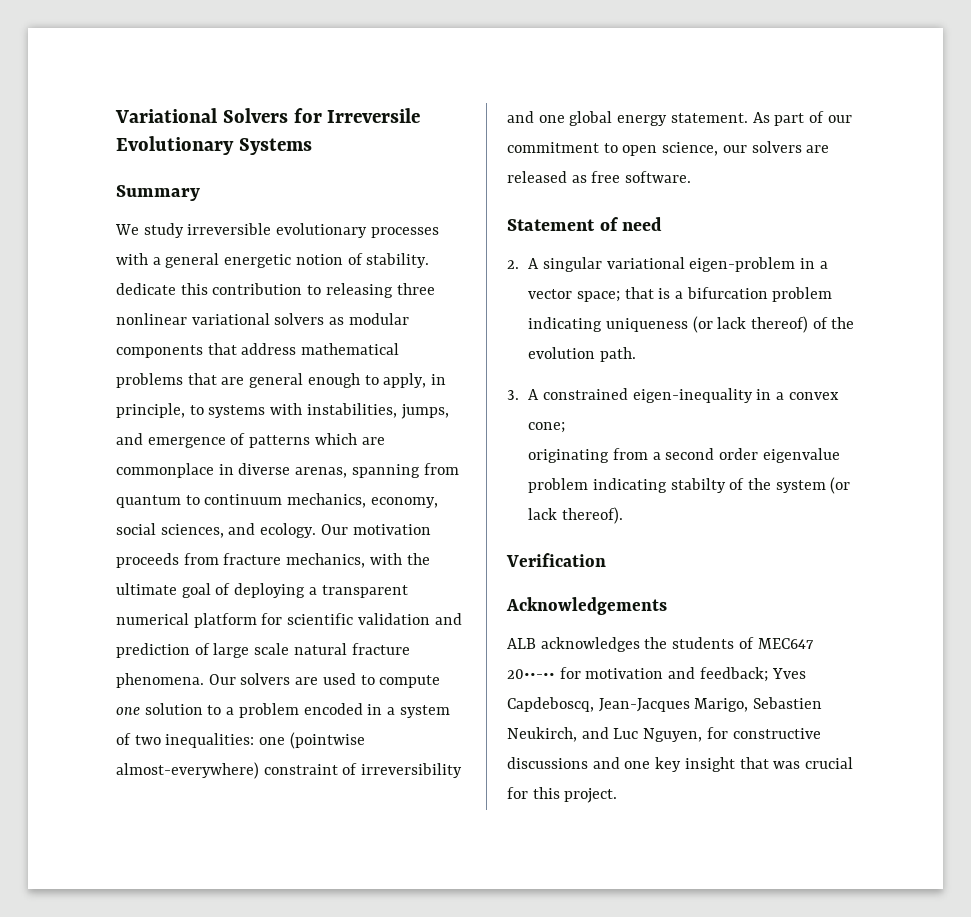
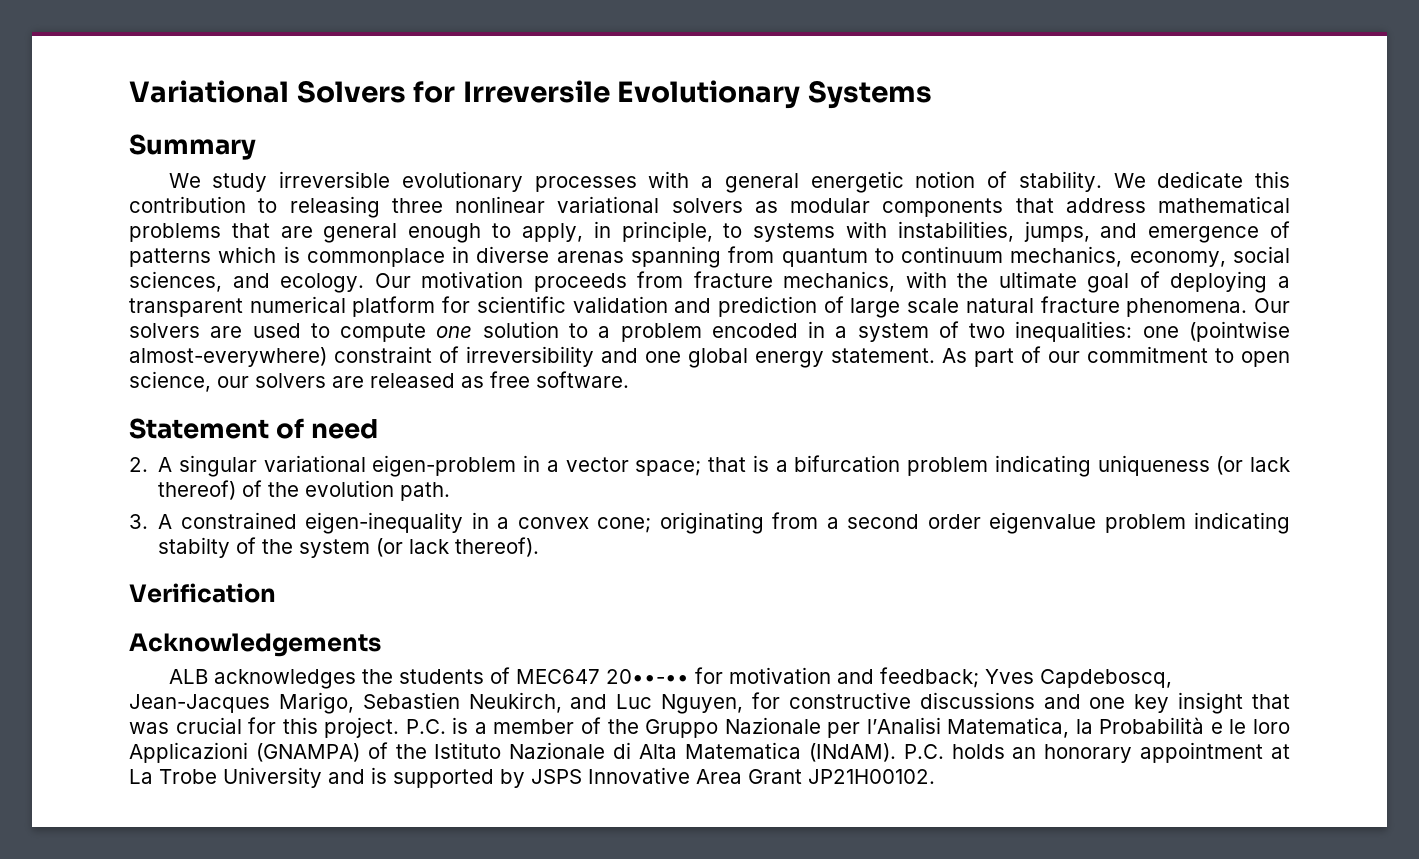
- We study irreversible evolutionary processes with a general energetic notion of stability. dedicate this contribution to releasing three nonlinear variational solvers as modular components that address mathematical problems that are general enough to apply, in principle, to systems with instabilities, jumps, and emergence of patterns which are commonplace in diverse arenas, spanning from quantum to continuum mechanics, economy, social sciences, and ecology.
+ We study irreversible evolutionary processes with a general energetic notion of stability. We dedicate this contribution to releasing three nonlinear variational solvers as modular components that address mathematical problems that are general enough to apply, in principle, to systems with instabilities, jumps, and emergence of patterns which is commonplace in diverse arenas spanning from quantum to continuum mechanics, economy, social sciences, and ecology.
- 3. A constrained eigen-inequality in a convex cone;
- originating from a second order eigenvalue problem indicating stabilty of the system (or lack thereof).
+ 3. A constrained eigen-inequality in a convex cone; originating from a second order eigenvalue problem indicating stabilty of the system (or lack thereof).
+ P.C. is a member of the Gruppo Nazionale per l’Analisi Matematica, la Probabilità e le loro Applicazioni (GNAMPA) of the Istituto Nazionale di Alta Matematica (INdAM). P.C. holds an honorary appointment at La Trobe University and is supported by JSPS Innovative Area Grant JP21H00102.

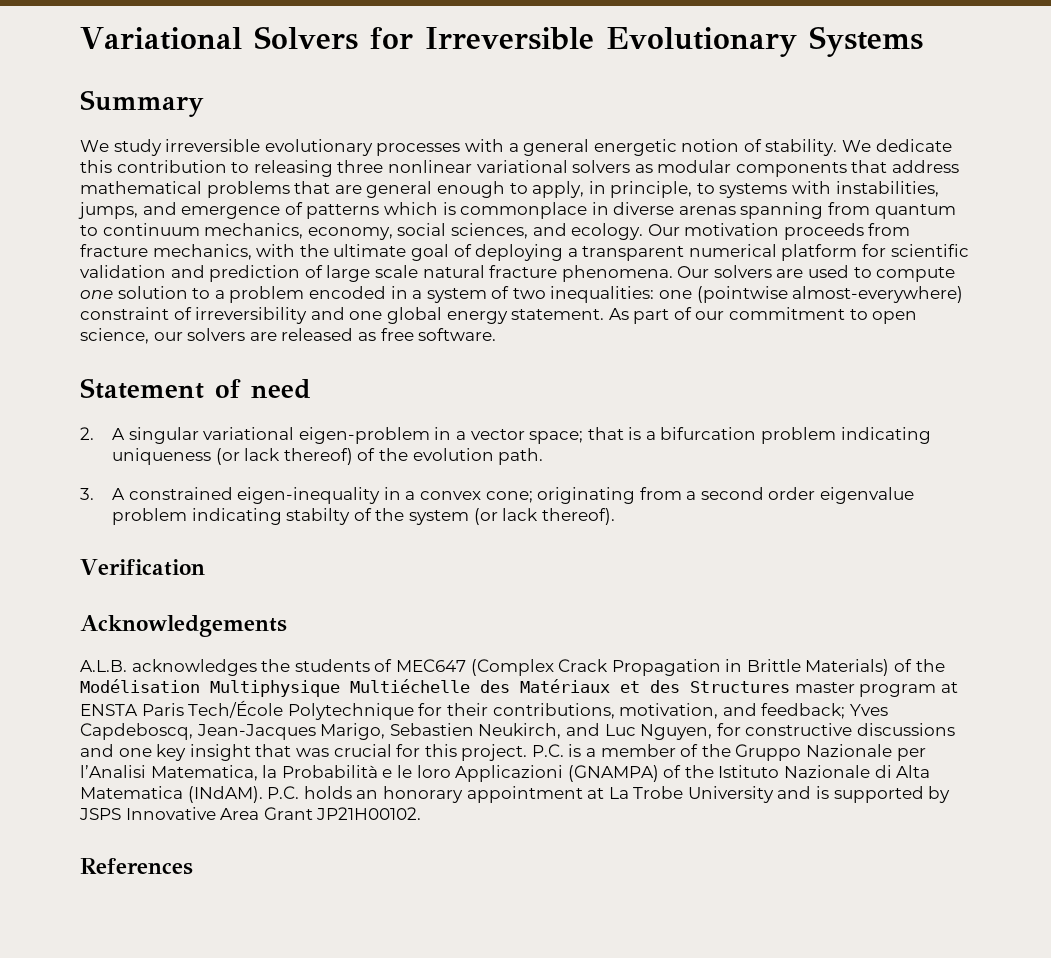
- Variational Solvers for Irreversile Evolutionary Systems
+ Variational Solvers for Irreversible Evolutionary Systems
- ALB acknowledges the students of MEC647 20••-•• for motivation and feedback; Yves Capdeboscq, Jean-Jacques Marigo, Sebastien Neukirch, and Luc Nguyen, for constructive discussions and one key insight that was crucial for this project.
+ A.L.B. acknowledges the students of MEC647 (Complex Crack Propagation in Brittle Materials) of the Modélisation Multiphysique Multiéchelle des Matériaux et des Structures master program at ENSTA Paris Tech/École Polytechnique for their contributions, motivation, and feedback; Yves Capdeboscq, Jean-Jacques Marigo, Sebastien Neukirch, and Luc Nguyen, for constructive discussions and one key insight that was crucial for this project.
+ References

